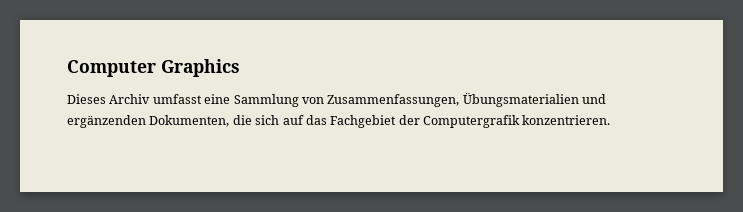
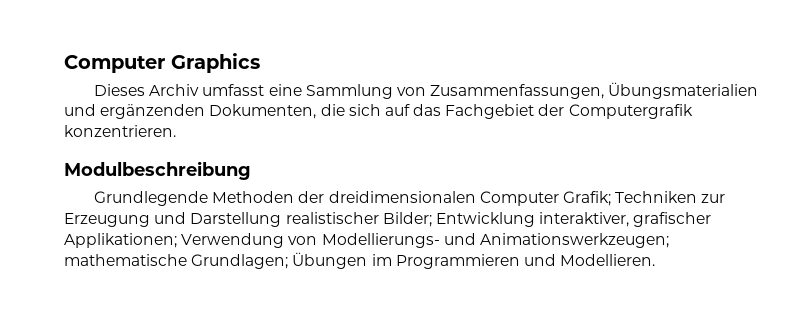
+ Modulbeschreibung
+ Grundlegende Methoden der dreidimensionalen Computer Grafik; Techniken zur Erzeugung und Darstellung realistischer Bilder; Entwicklung interaktiver, grafischer Applikationen; Verwendung von Modellierungs- und Animationswerkzeugen; mathematische Grundlagen; Übungen im Programmieren und Modellieren.

